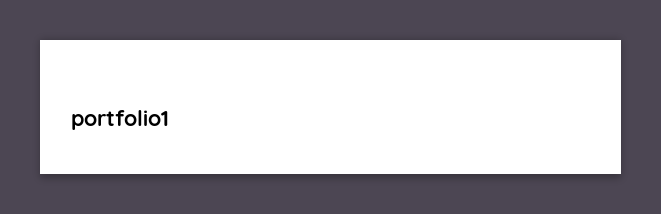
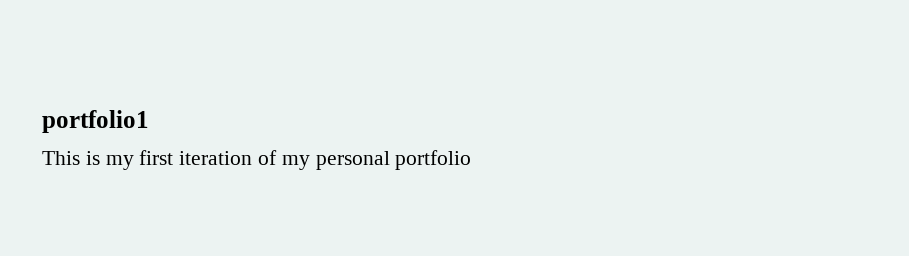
+ This is my first iteration of my personal portfolio

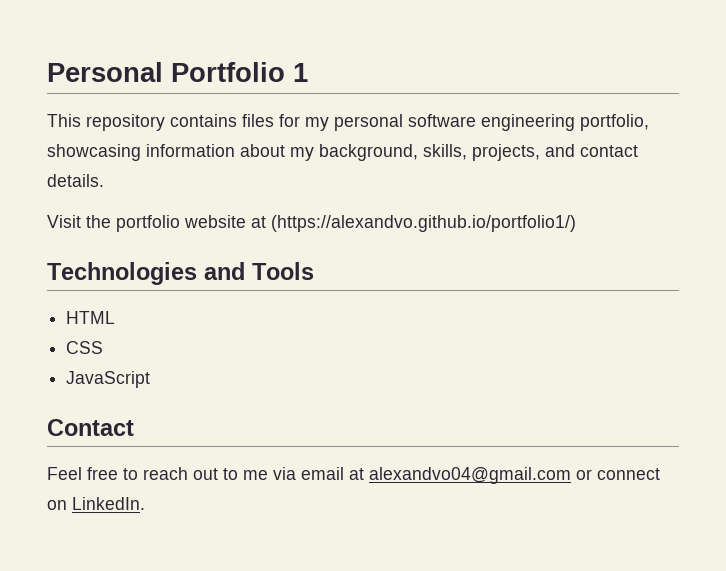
- portfolio1
- This is my first iteration of my personal portfolio
+ Personal Portfolio 1
+ This repository contains files for my personal software engineering portfolio, showcasing information about my background, skills, projects, and contact details.
+ Visit the portfolio website at (https://alexandvo.github.io/portfolio1/)
+ Technologies and Tools
+ HTML
+ CSS
+ JavaScript
+ Contact
+ Feel free to reach out to me via email at alexandvo04@gmail.com or connect on LinkedIn.

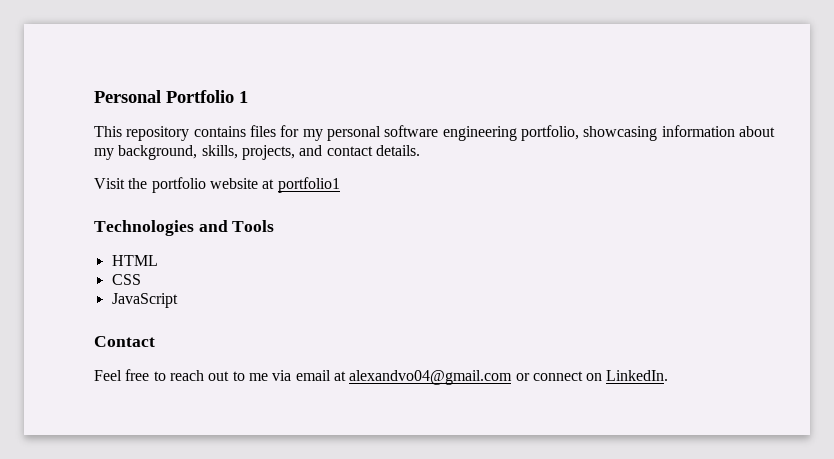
- Visit the portfolio website at (https://alexandvo.github.io/portfolio1/)
+ Visit the portfolio website at portfolio1

